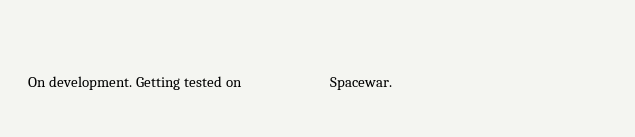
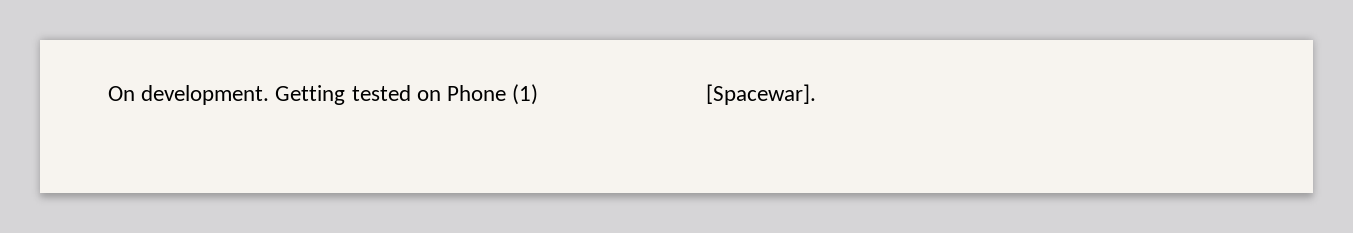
- Getting tested on Spacewar.
+ Getting tested on Phone (1) [Spacewar].

